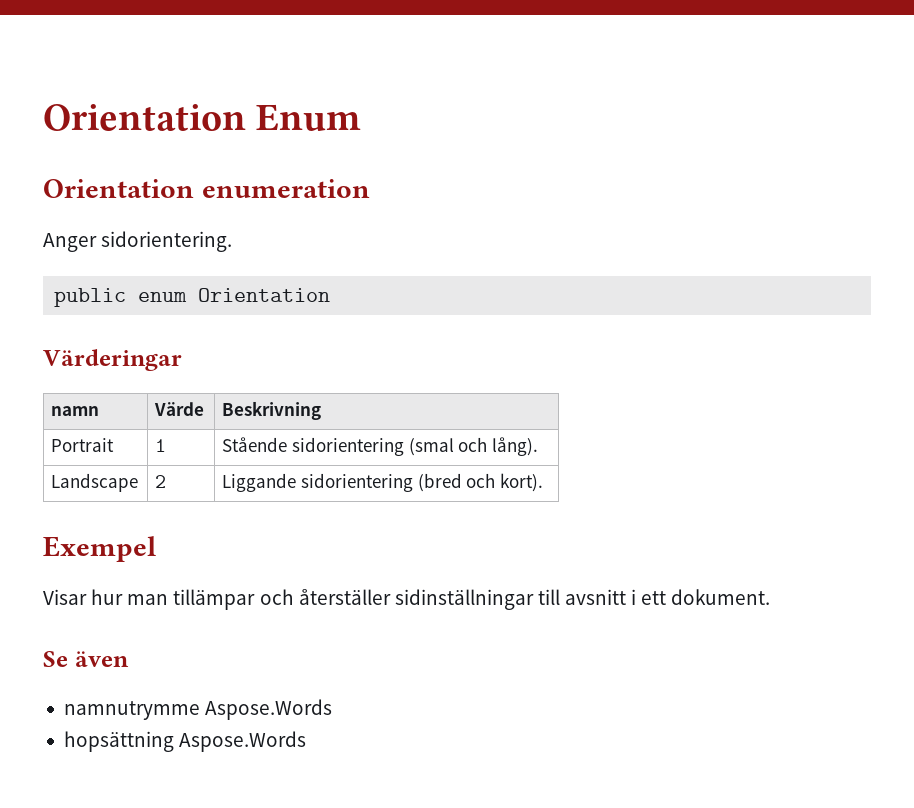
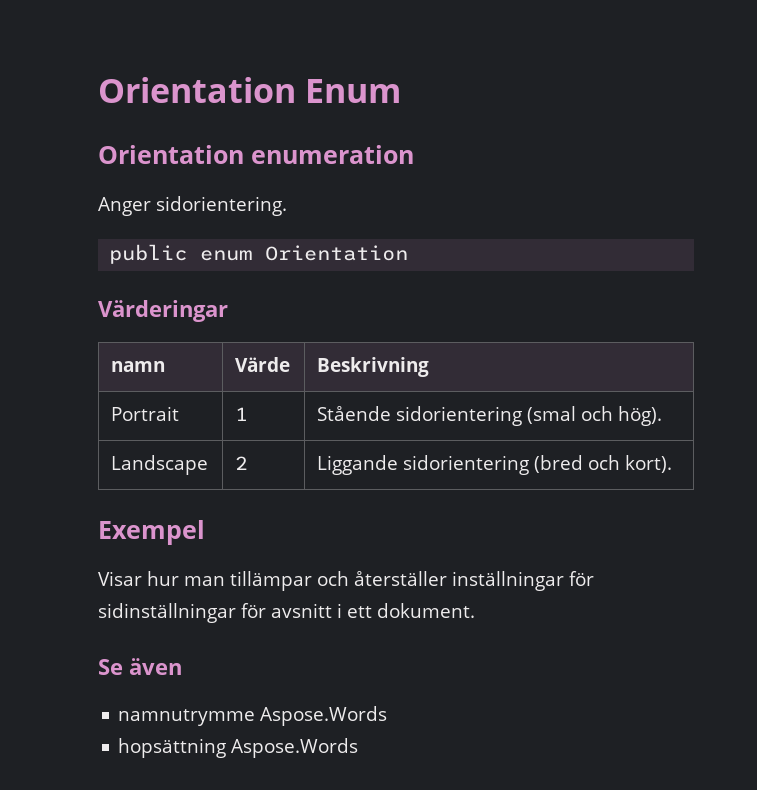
- Portrait | 1 | Stående sidorientering (smal och lång).
+ Portrait | 1 | Stående sidorientering (smal och hög).
- Visar hur man tillämpar och återställer sidinställningar till avsnitt i ett dokument.
+ Visar hur man tillämpar och återställer inställningar för sidinställningar för avsnitt i ett dokument.

